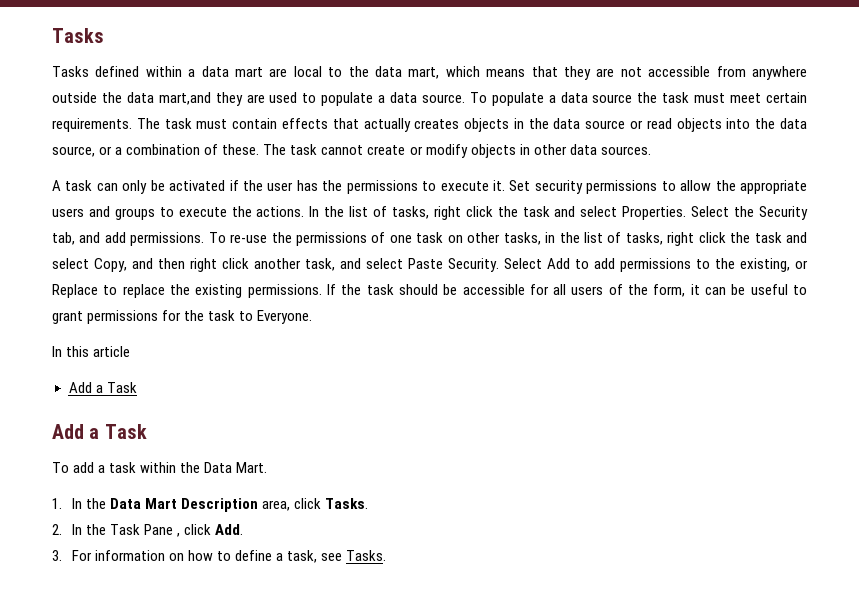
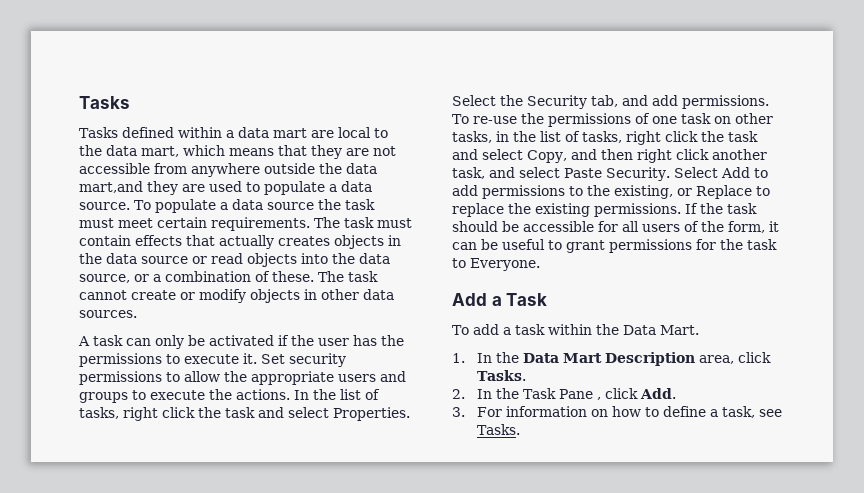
- In this article
- Add a Task

